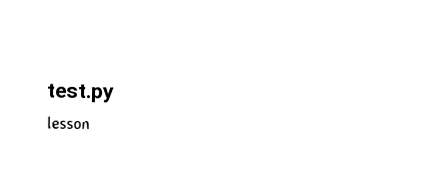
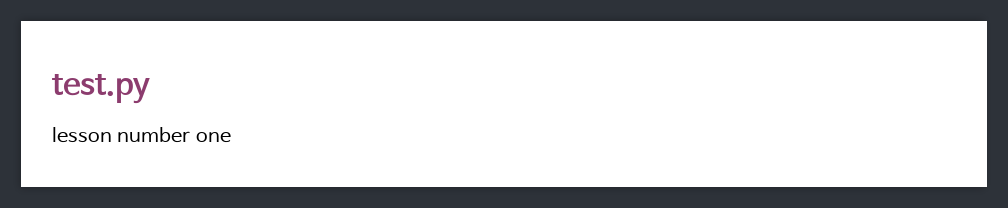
- lesson
+ lesson number one

